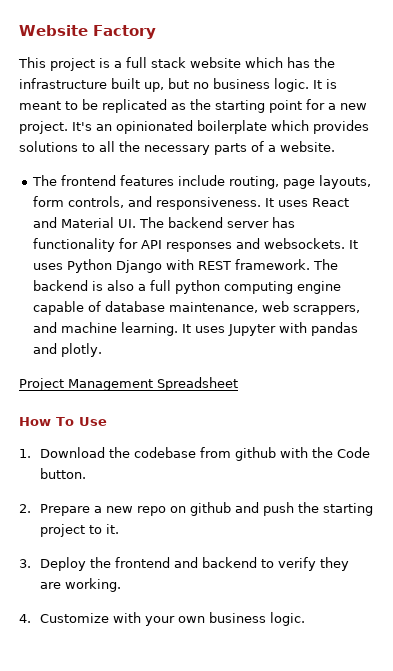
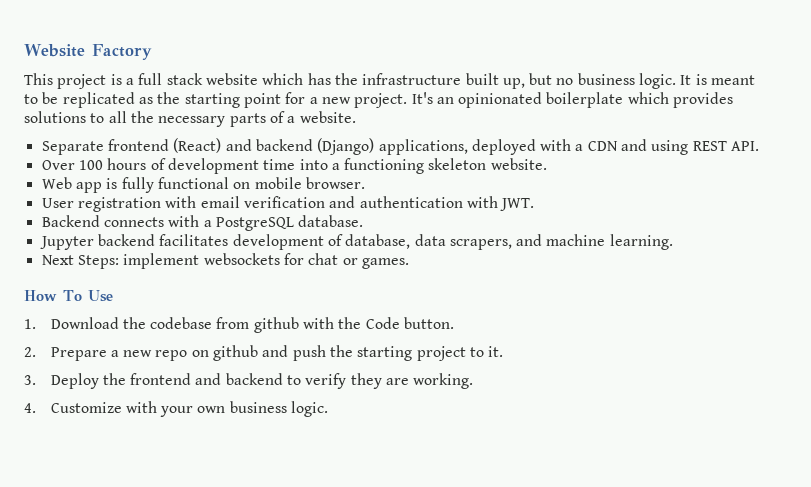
- The frontend features include routing, page layouts, form controls, and responsiveness. It uses React and Material UI. The backend server has functionality for API responses and websockets. It uses Python Django with REST framework. The backend is also a full python computing engine capable of database maintenance, web scrappers, and machine learning. It uses Jupyter with pandas and plotly.
- Project Management Spreadsheet
+ Separate frontend (React) and backend (Django) applications, deployed with a CDN and using REST API.
+ Over 100 hours of development time into a functioning skeleton website.
+ Web app is fully functional on mobile browser.
+ User registration with email verification and authentication with JWT.
+ Backend connects with a PostgreSQL database.
+ Jupyter backend facilitates development of database, data scrapers, and machine learning.
+ Next Steps: implement websockets for chat or games.

